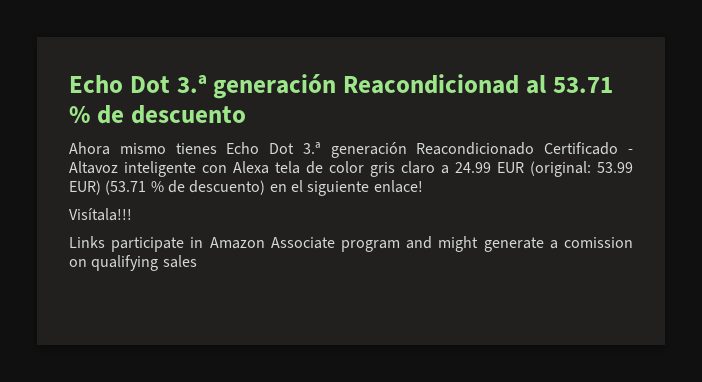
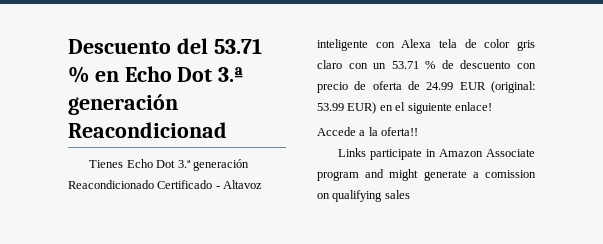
- Echo Dot 3.ª generación Reacondicionad al 53.71 % de descuento
- Ahora mismo tienes Echo Dot 3.ª generación Reacondicionado Certificado - Altavoz inteligente con Alexa tela de color gris claro a 24.99 EUR (original: 53.99 EUR) (53.71 % de descuento) en el siguiente enlace!
+ Descuento del 53.71 % en Echo Dot 3.ª generación Reacondicionad
+ Tienes Echo Dot 3.ª generación Reacondicionado Certificado - Altavoz inteligente con Alexa tela de color gris claro con un 53.71 % de descuento con precio de oferta de 24.99 EUR (original: 53.99 EUR) en el siguiente enlace!
- Visítala!!!
+ Accede a la oferta!!

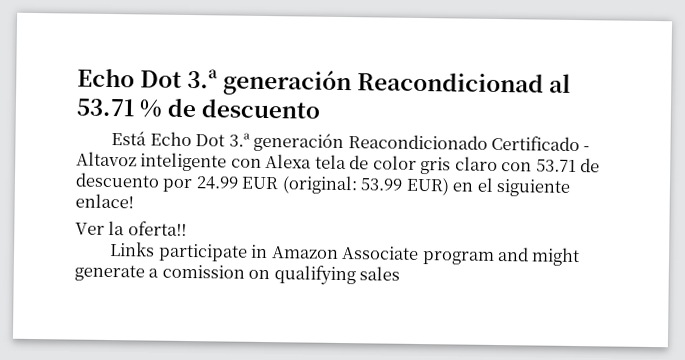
- Descuento del 53.71 % en Echo Dot 3.ª generación Reacondicionad
- Tienes Echo Dot 3.ª generación Reacondicionado Certificado - Altavoz inteligente con Alexa tela de color gris claro con un 53.71 % de descuento con precio de oferta de 24.99 EUR (original: 53.99 EUR) en el siguiente enlace!
+ Echo Dot 3.ª generación Reacondicionad al 53.71 % de descuento
+ Está Echo Dot 3.ª generación Reacondicionado Certificado - Altavoz inteligente con Alexa tela de color gris claro con 53.71 de descuento por 24.99 EUR (original: 53.99 EUR) en el siguiente enlace!
- Accede a la oferta!!
+ Ver la oferta!!

